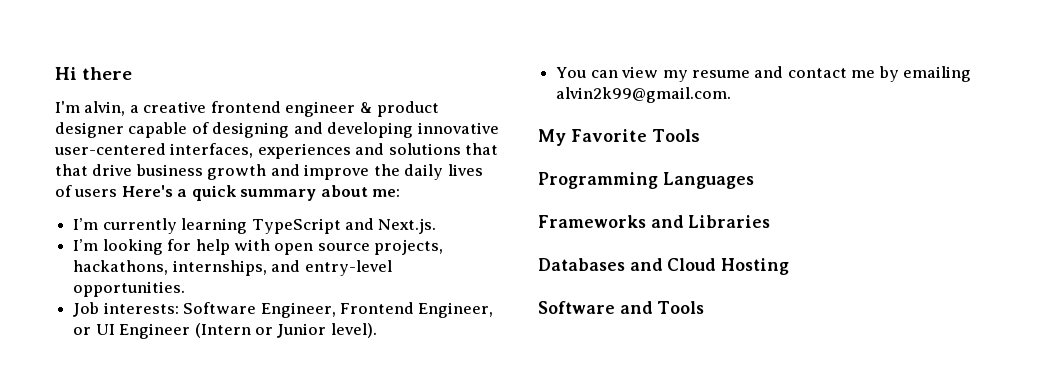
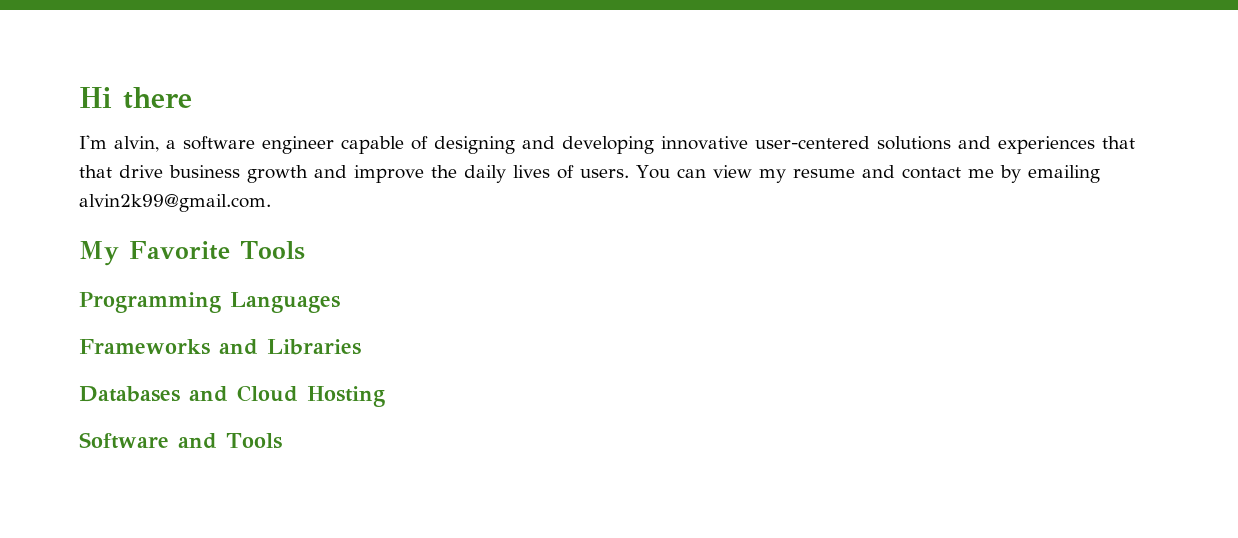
- I'm alvin, a creative frontend engineer & product designer capable of designing and developing innovative user-centered interfaces, experiences and solutions that that drive business growth and improve the daily lives of users Here's a quick summary about me:
- I’m currently learning TypeScript and Next.js.
- I’m looking for help with open source projects, hackathons, internships, and entry-level opportunities.
- Job interests: Software Engineer, Frontend Engineer, or UI Engineer (Intern or Junior level).
- You can view my resume and contact me by emailing alvin2k99@gmail.com.
+ I'm alvin, a software engineer capable of designing and developing innovative user-centered solutions and experiences that that drive business growth and improve the daily lives of users. You can view my resume and contact me by emailing alvin2k99@gmail.com.

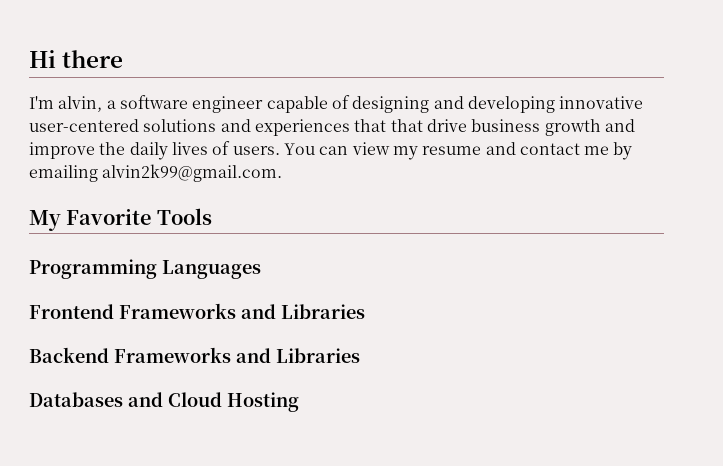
- Frameworks and Libraries
+ Frontend Frameworks and Libraries
+ Backend Frameworks and Libraries
- Software and Tools

